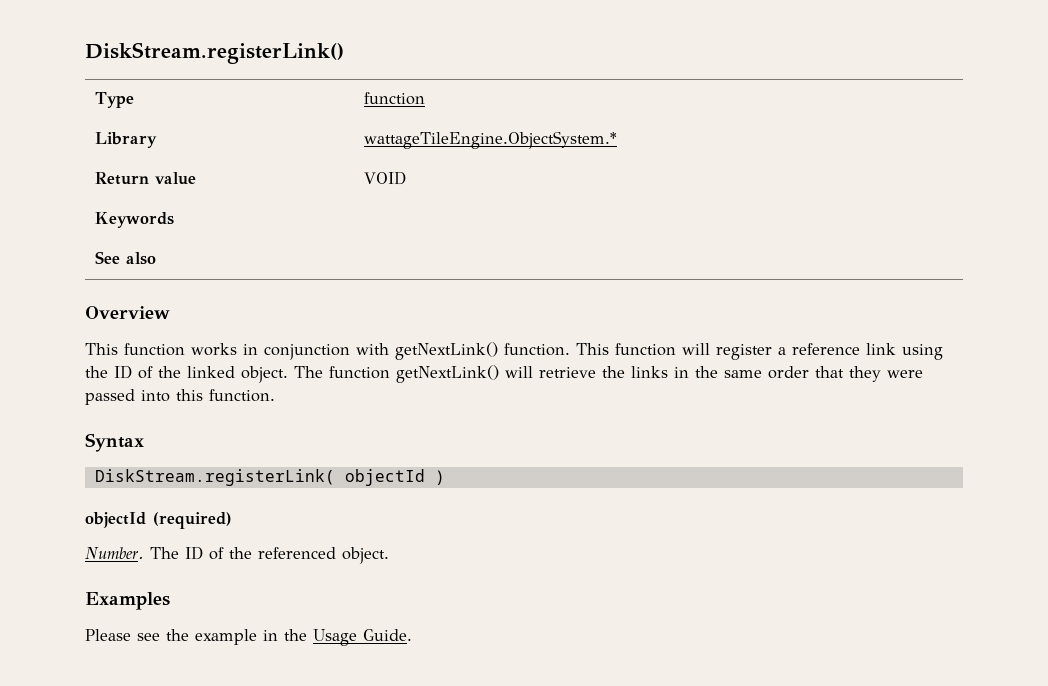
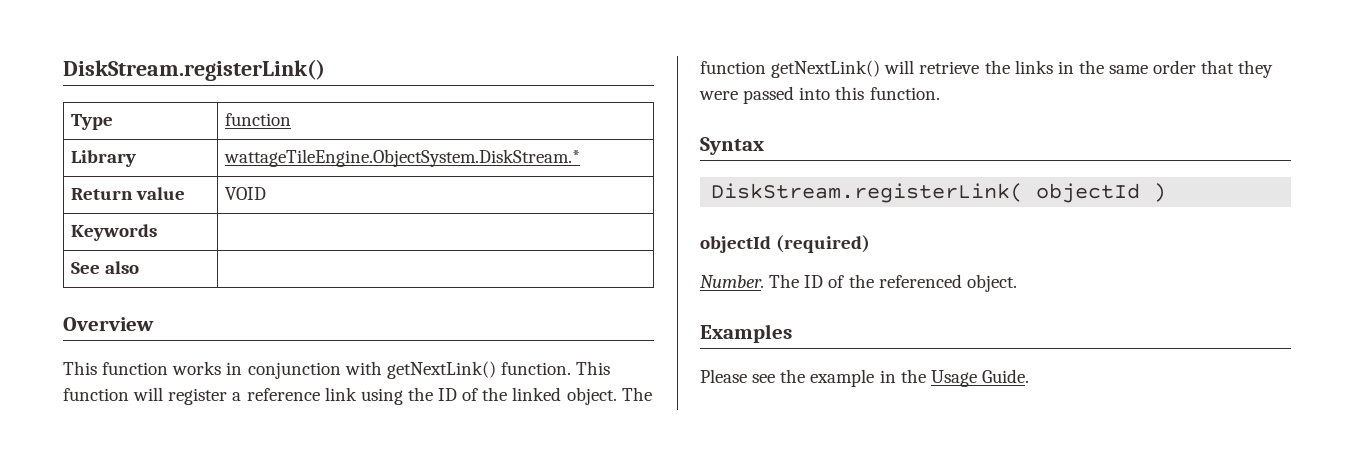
- Library | wattageTileEngine.ObjectSystem.*
+ Library | wattageTileEngine.ObjectSystem.DiskStream.*

